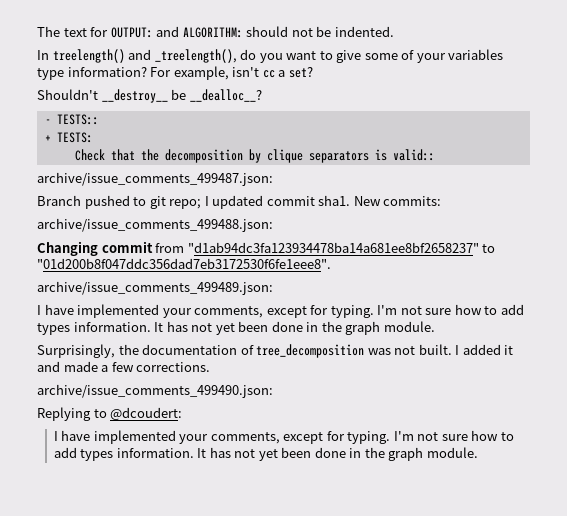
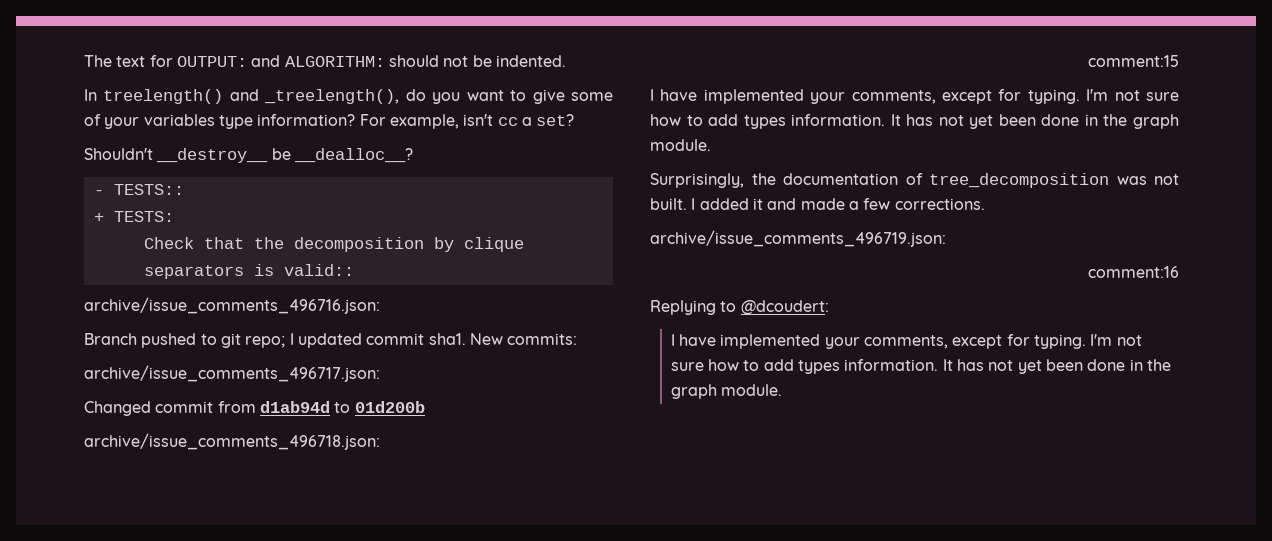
- archive/issue_comments_499487.json:
+ archive/issue_comments_496716.json:
- archive/issue_comments_499488.json:
- Changing commit from "d1ab94dc3fa123934478ba14a681ee8bf2658237" to "01d200b8f047ddc356dad7eb3172530f6fe1eee8".
- archive/issue_comments_499489.json:
+ archive/issue_comments_496717.json:
+ Changed commit from d1ab94d to 01d200b
+ archive/issue_comments_496718.json:
+ comment:15
- archive/issue_comments_499490.json:
+ archive/issue_comments_496719.json:
+ comment:16

